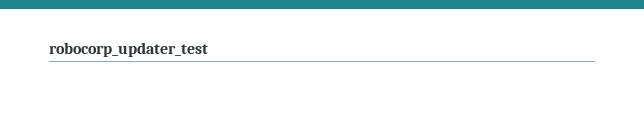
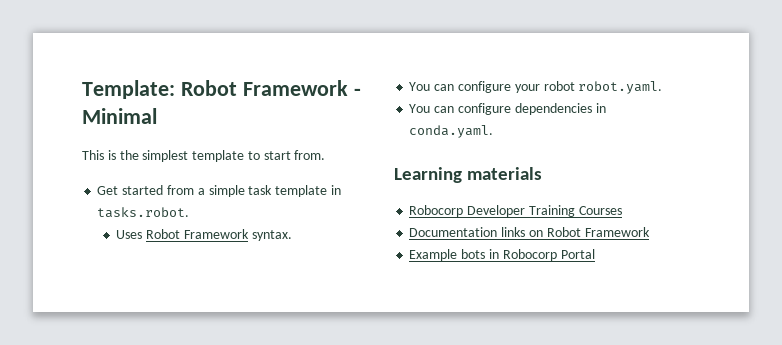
- robocorp_updater_test
+ Template: Robot Framework - Minimal
+ This is the simplest template to start from.
+ Get started from a simple task template in tasks.robot.
+ Uses Robot Framework syntax.
+ You can configure your robot robot.yaml.
+ You can configure dependencies in conda.yaml.
+ Learning materials
+ Robocorp Developer Training Courses
+ Documentation links on Robot Framework
+ Example bots in Robocorp Portal

